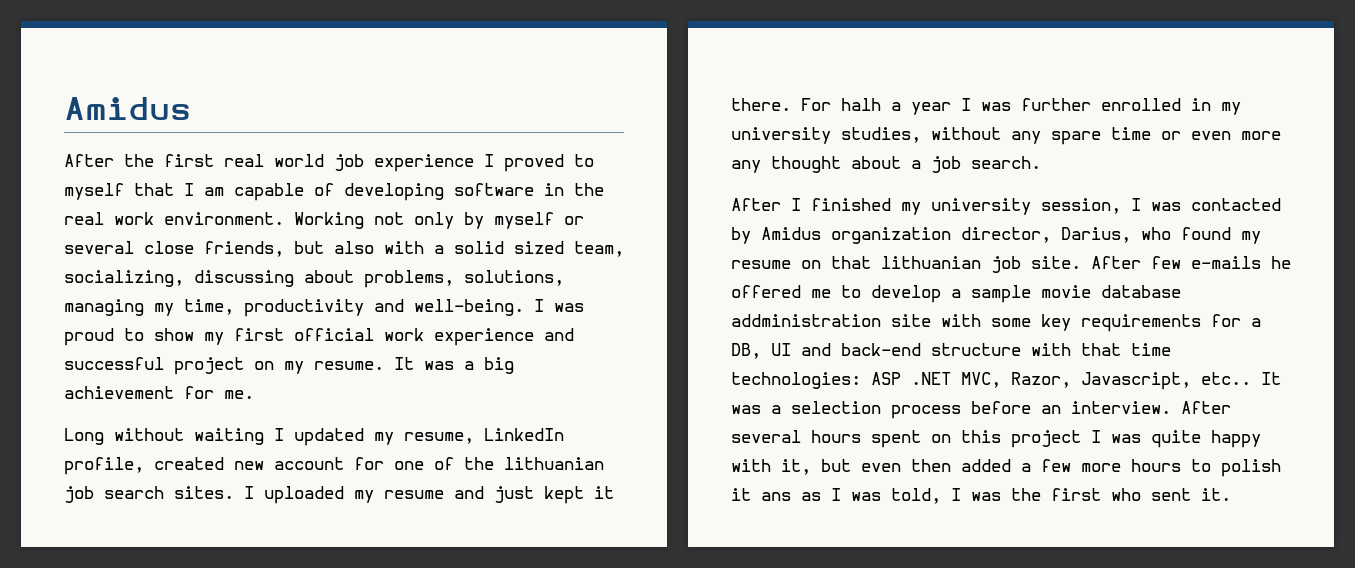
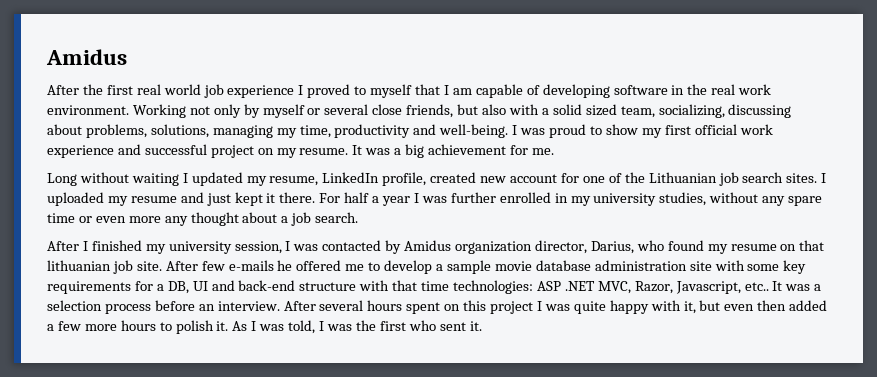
- Long without waiting I updated my resume, LinkedIn profile, created new account for one of the lithuanian job search sites.
+ Long without waiting I updated my resume, LinkedIn profile, created new account for one of the Lithuanian job search sites.
- For halh a year I was further enrolled in my university studies, without any spare time or even more any thought about a job search.
+ For half a year I was further enrolled in my university studies, without any spare time or even more any thought about a job search.
- After few e-mails he offered me to develop a sample movie database addministration site with some key requirements for a DB, UI and back-end structure with that time technologies: ASP .NET MVC, Razor, Javascript, etc..
+ After few e-mails he offered me to develop a sample movie database administration site with some key requirements for a DB, UI and back-end structure with that time technologies: ASP .NET MVC, Razor, Javascript, etc..
- After several hours spent on this project I was quite happy with it, but even then added a few more hours to polish it ans as I was told, I was the first who sent it.
+ After several hours spent on this project I was quite happy with it, but even then added a few more hours to polish it. As I was told, I was the first who sent it.

